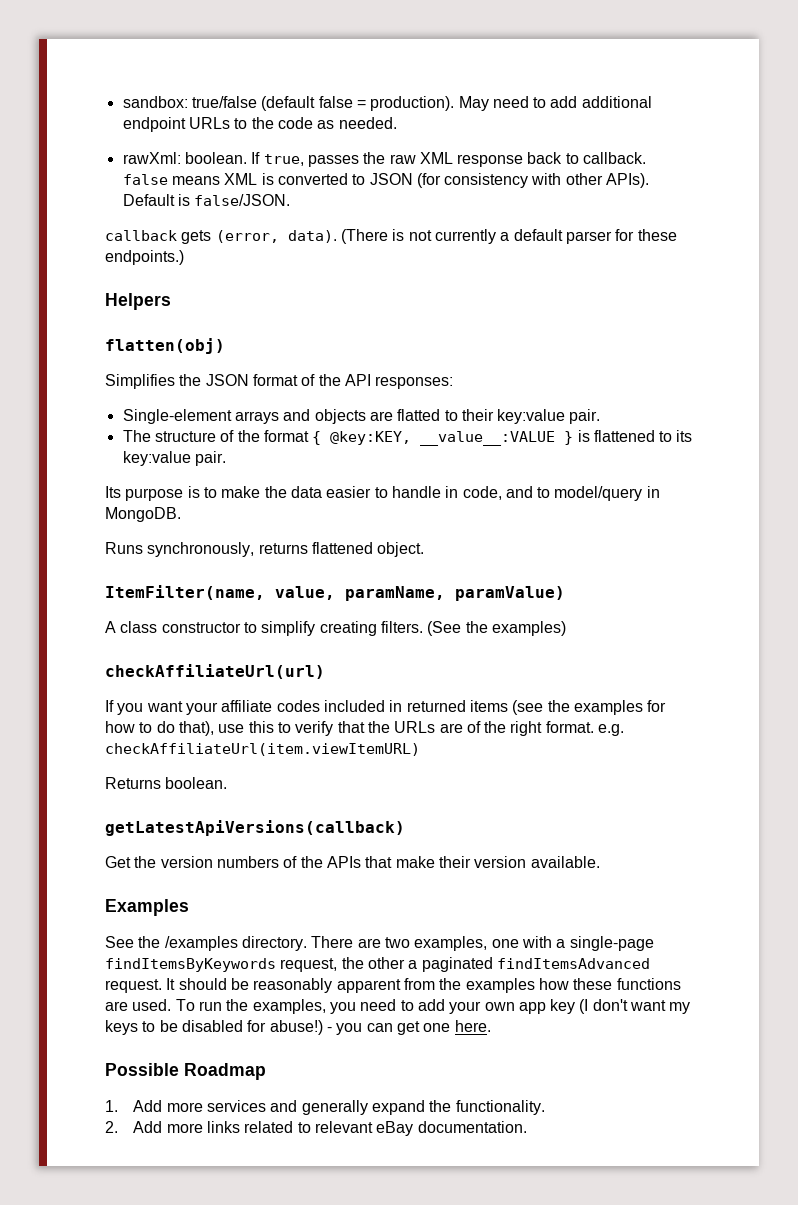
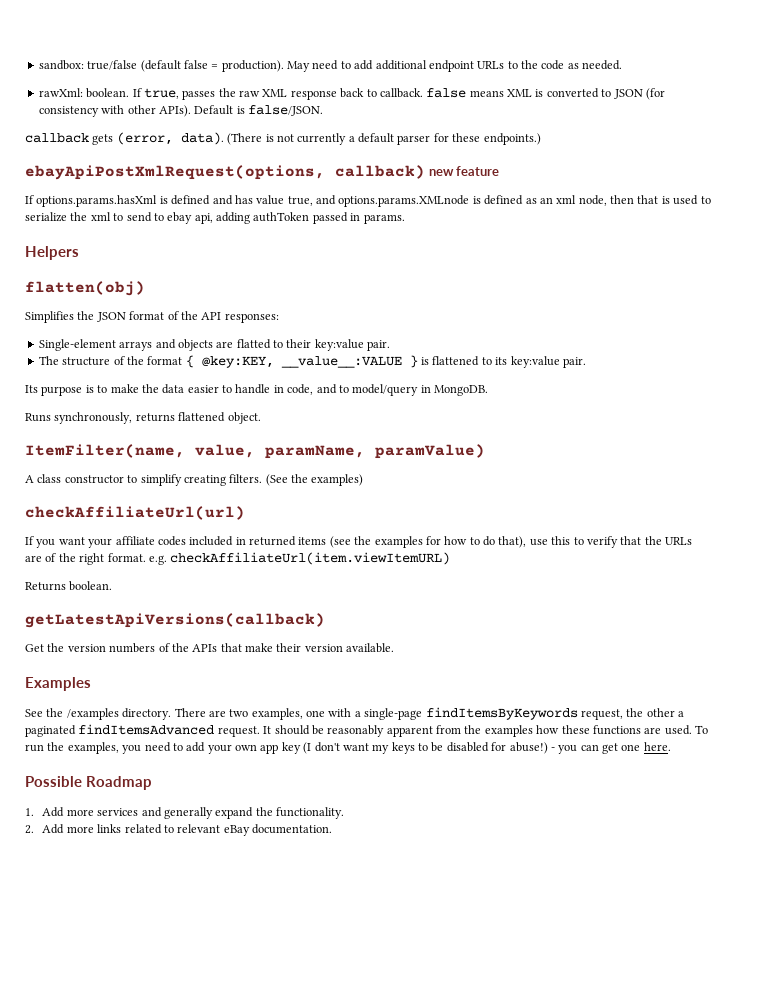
+ ebayApiPostXmlRequest(options, callback) new feature
+ If options.params.hasXml is defined and has value true, and options.params.XMLnode is defined as an xml node, then that is used to serialize the xml to send to ebay api, adding authToken passed in params.

